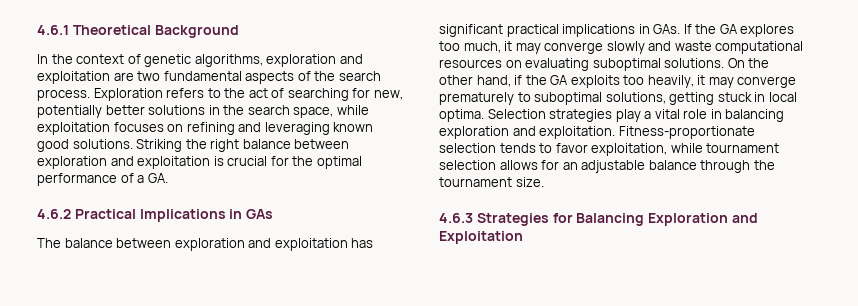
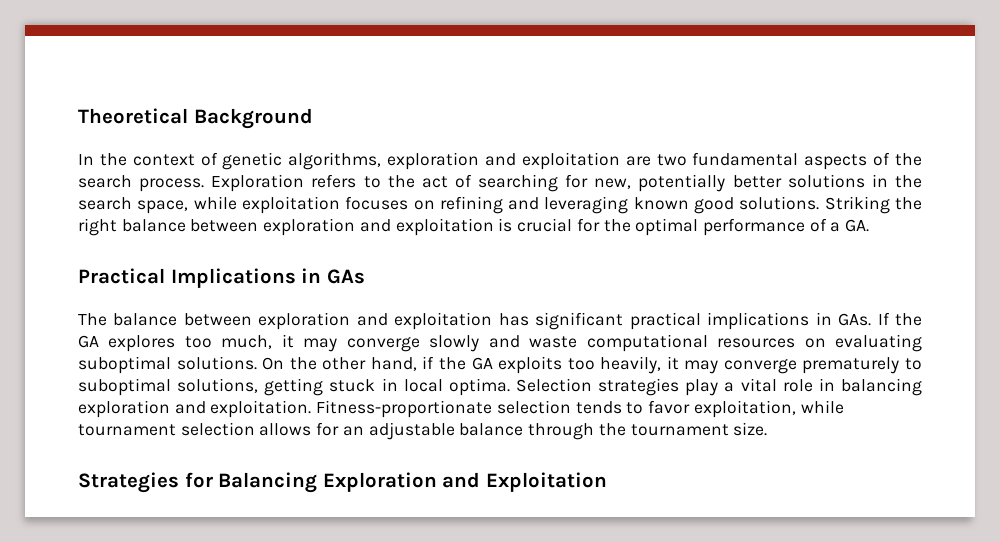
- 4.6.1 Theoretical Background
+ Theoretical Background
- 4.6.2 Practical Implications in GAs
+ Practical Implications in GAs
- 4.6.3 Strategies for Balancing Exploration and Exploitation
+ Strategies for Balancing Exploration and Exploitation

